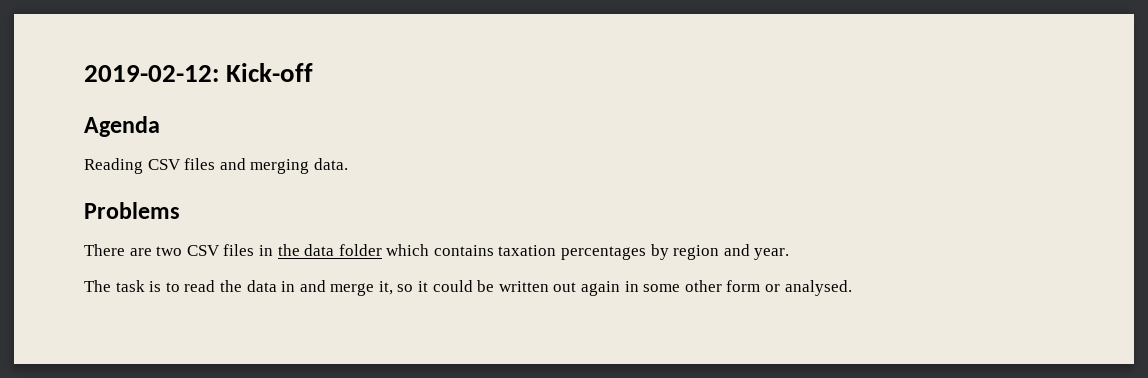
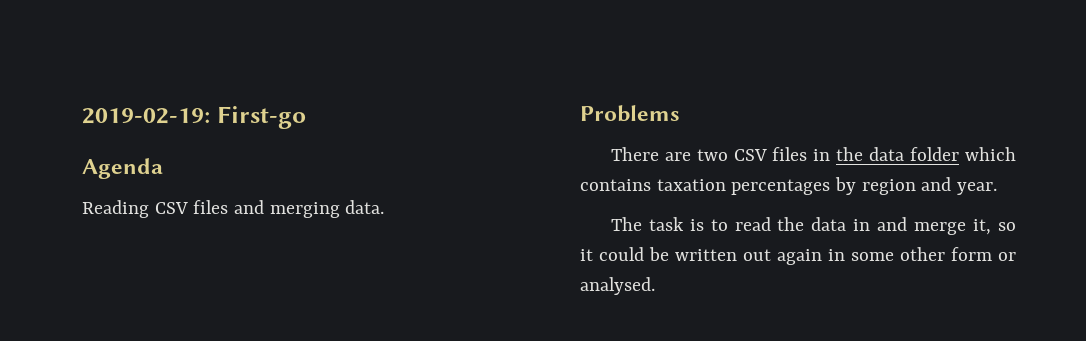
- 2019-02-12: Kick-off
+ 2019-02-19: First-go

